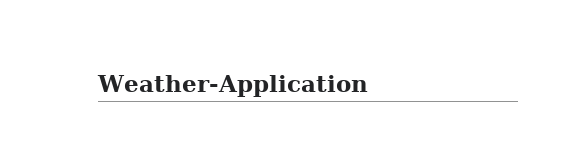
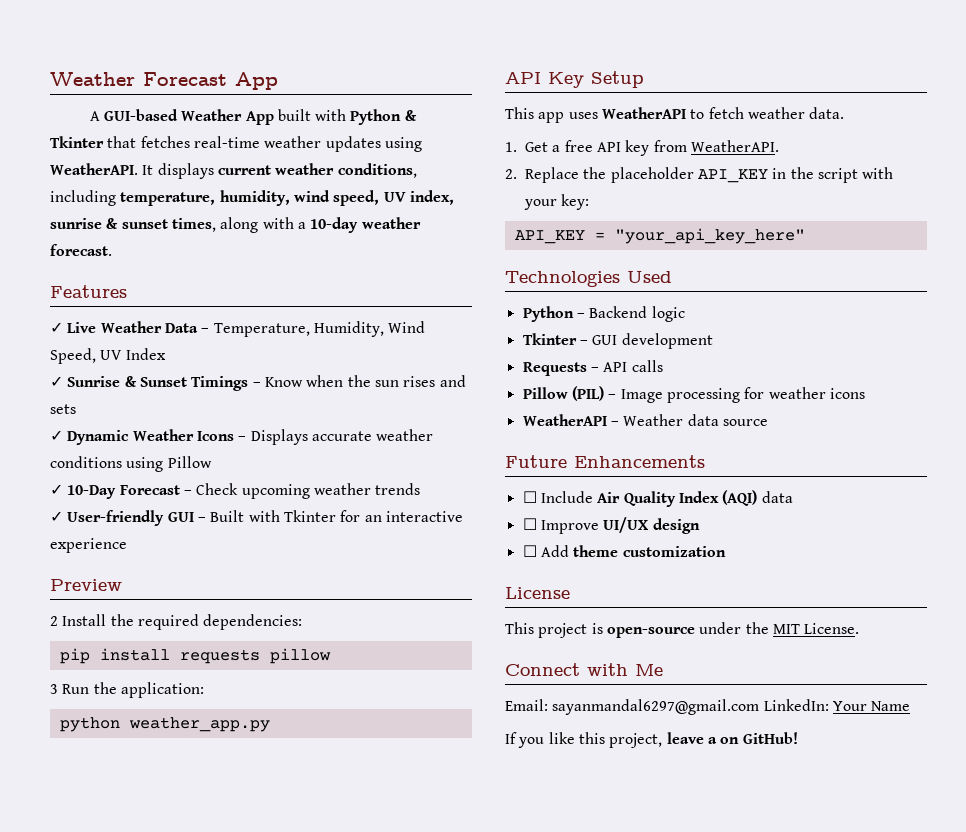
- Weather-Application
+ Weather Forecast App
+ A GUI-based Weather App built with Python & Tkinter that fetches real-time weather updates using WeatherAPI. It displays current weather conditions, including temperature, humidity, wind speed, UV index, sunrise & sunset times, along with a 10-day weather forecast.
+ Features
+ ✓ Live Weather Data – Temperature, Humidity, Wind Speed, UV Index
+ ✓ Sunrise & Sunset Timings – Know when the sun rises and sets
+ ✓ Dynamic Weather Icons – Displays accurate weather conditions using Pillow
+ ✓ 10-Day Forecast – Check upcoming weather trends
+ ✓ User-friendly GUI – Built with Tkinter for an interactive experience
+ Preview
+ 2 Install the required dependencies:
+ pip install requests pillow
+ 3 Run the application:
+ python weather_app.py
+ API Key Setup
+ This app uses WeatherAPI to fetch weather data.
+ 1. Get a free API key from WeatherAPI.
+ 2. Replace the placeholder API_KEY in the script with your key:
+ API_KEY = "your_api_key_here"
+ Technologies Used
+ Python – Backend logic
+ Tkinter – GUI development
+ Requests – API calls
+ Pillow (PIL) – Image processing for weather icons
+ WeatherAPI – Weather data source
+ Future Enhancements
+ ☐ Include Air Quality Index (AQI) data
+ ☐ Improve UI/UX design
+ ☐ Add theme customization
+ License
+ This project is open-source under the MIT License.
+ Connect with Me
+ Email: sayanmandal6297@gmail.com LinkedIn: Your Name
+ If you like this project, leave a on GitHub!

